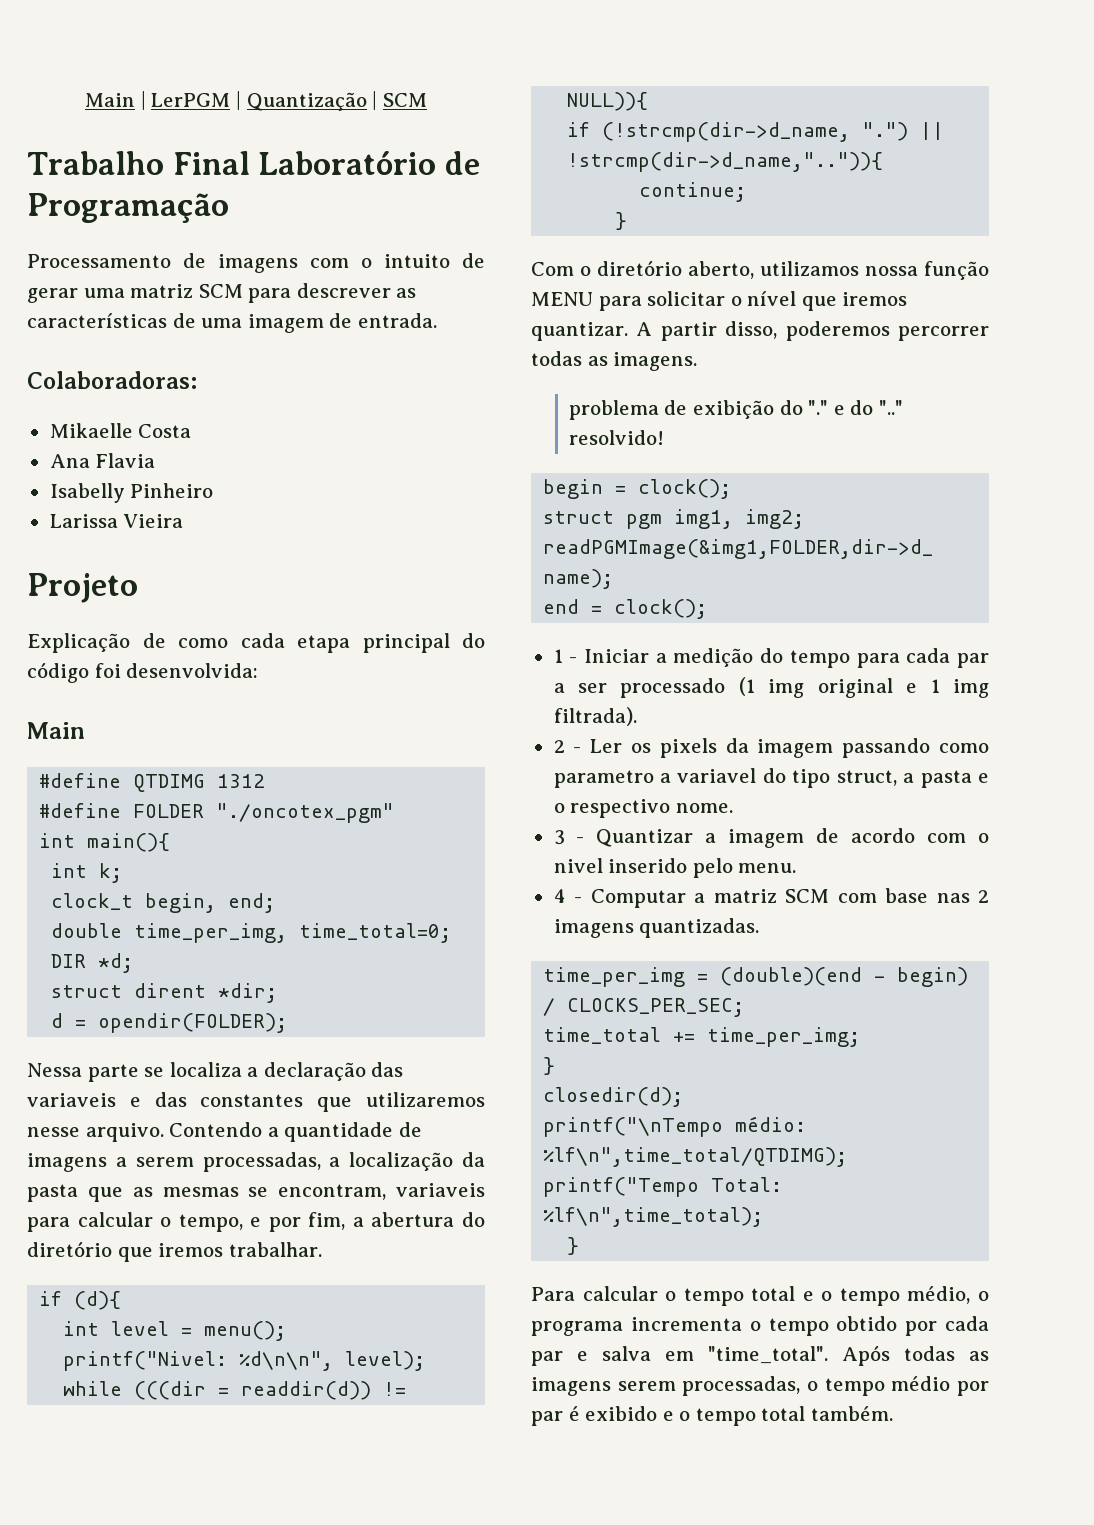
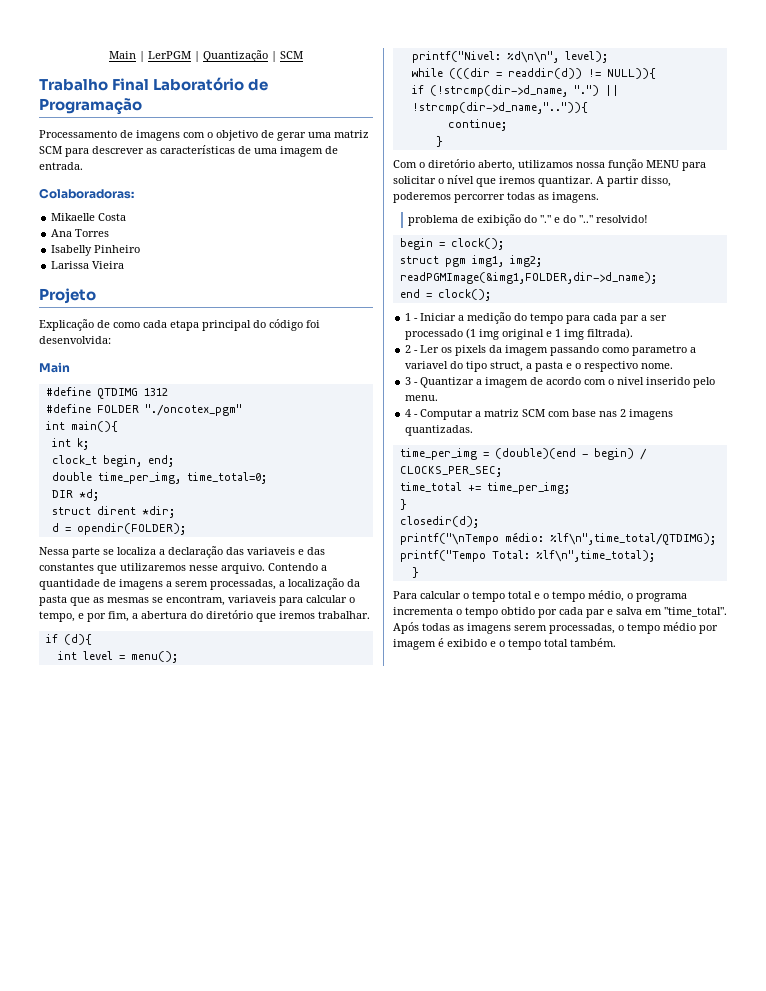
- Processamento de imagens com o intuito de gerar uma matriz SCM para descrever as características de uma imagem de entrada.
+ Processamento de imagens com o objetivo de gerar uma matriz SCM para descrever as características de uma imagem de entrada.
- Ana Flavia
+ Ana Torres
- Após todas as imagens serem processadas, o tempo médio por par é exibido e o tempo total também.
+ Após todas as imagens serem processadas, o tempo médio por imagem é exibido e o tempo total também.

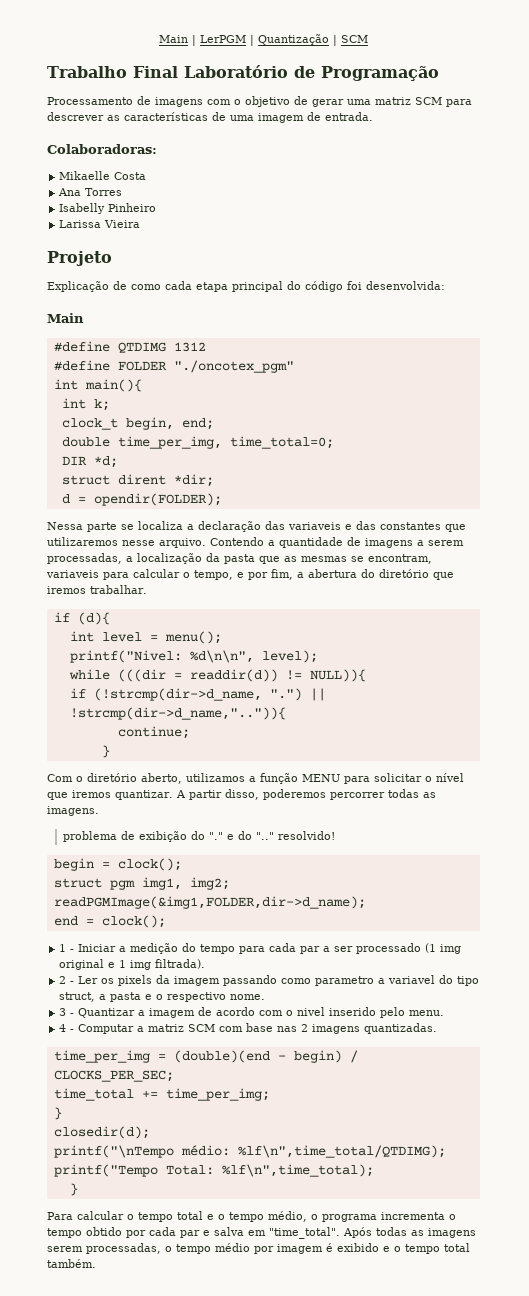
- Com o diretório aberto, utilizamos nossa função MENU para solicitar o nível que iremos quantizar.
+ Com o diretório aberto, utilizamos a função MENU para solicitar o nível que iremos quantizar.

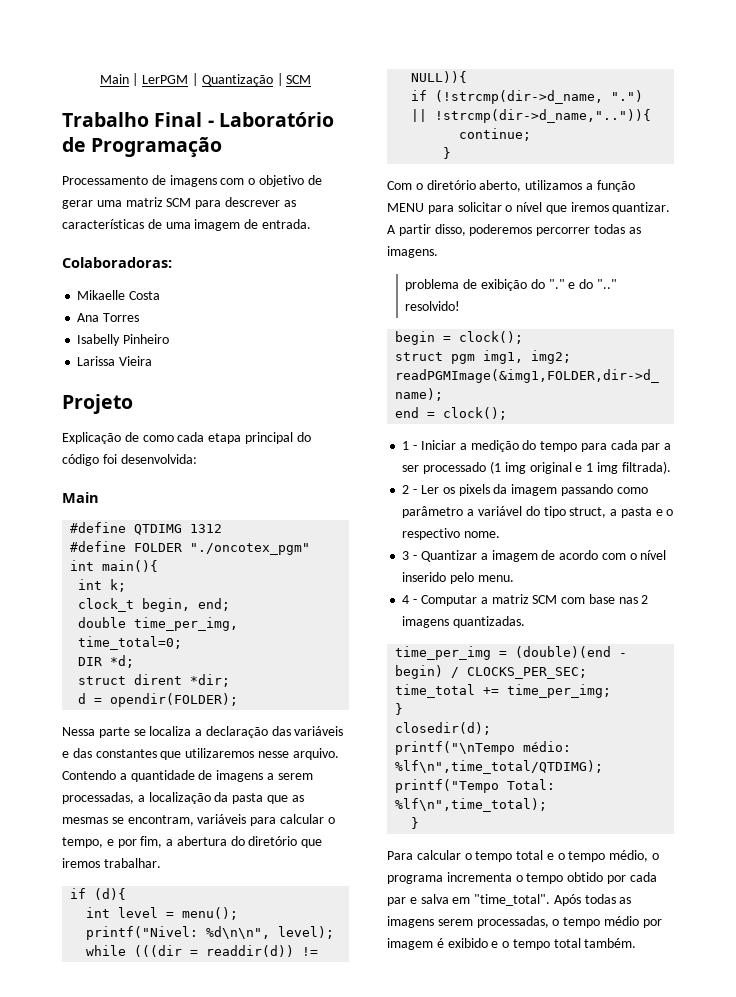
- Trabalho Final Laboratório de Programação
+ Trabalho Final - Laboratório de Programação
- Nessa parte se localiza a declaração das variaveis e das constantes que utilizaremos nesse arquivo.
+ Nessa parte se localiza a declaração das variáveis e das constantes que utilizaremos nesse arquivo.
- Contendo a quantidade de imagens a serem processadas, a localização da pasta que as mesmas se encontram, variaveis para calcular o tempo, e por fim, a abertura do diretório que iremos trabalhar.
+ Contendo a quantidade de imagens a serem processadas, a localização da pasta que as mesmas se encontram, variáveis para calcular o tempo, e por fim, a abertura do diretório que iremos trabalhar.
- 2 - Ler os pixels da imagem passando como parametro a variavel do tipo struct, a pasta e o respectivo nome.
+ 2 - Ler os pixels da imagem passando como parâmetro a variável do tipo struct, a pasta e o respectivo nome.
- 3 - Quantizar a imagem de acordo com o nivel inserido pelo menu.
+ 3 - Quantizar a imagem de acordo com o nível inserido pelo menu.

